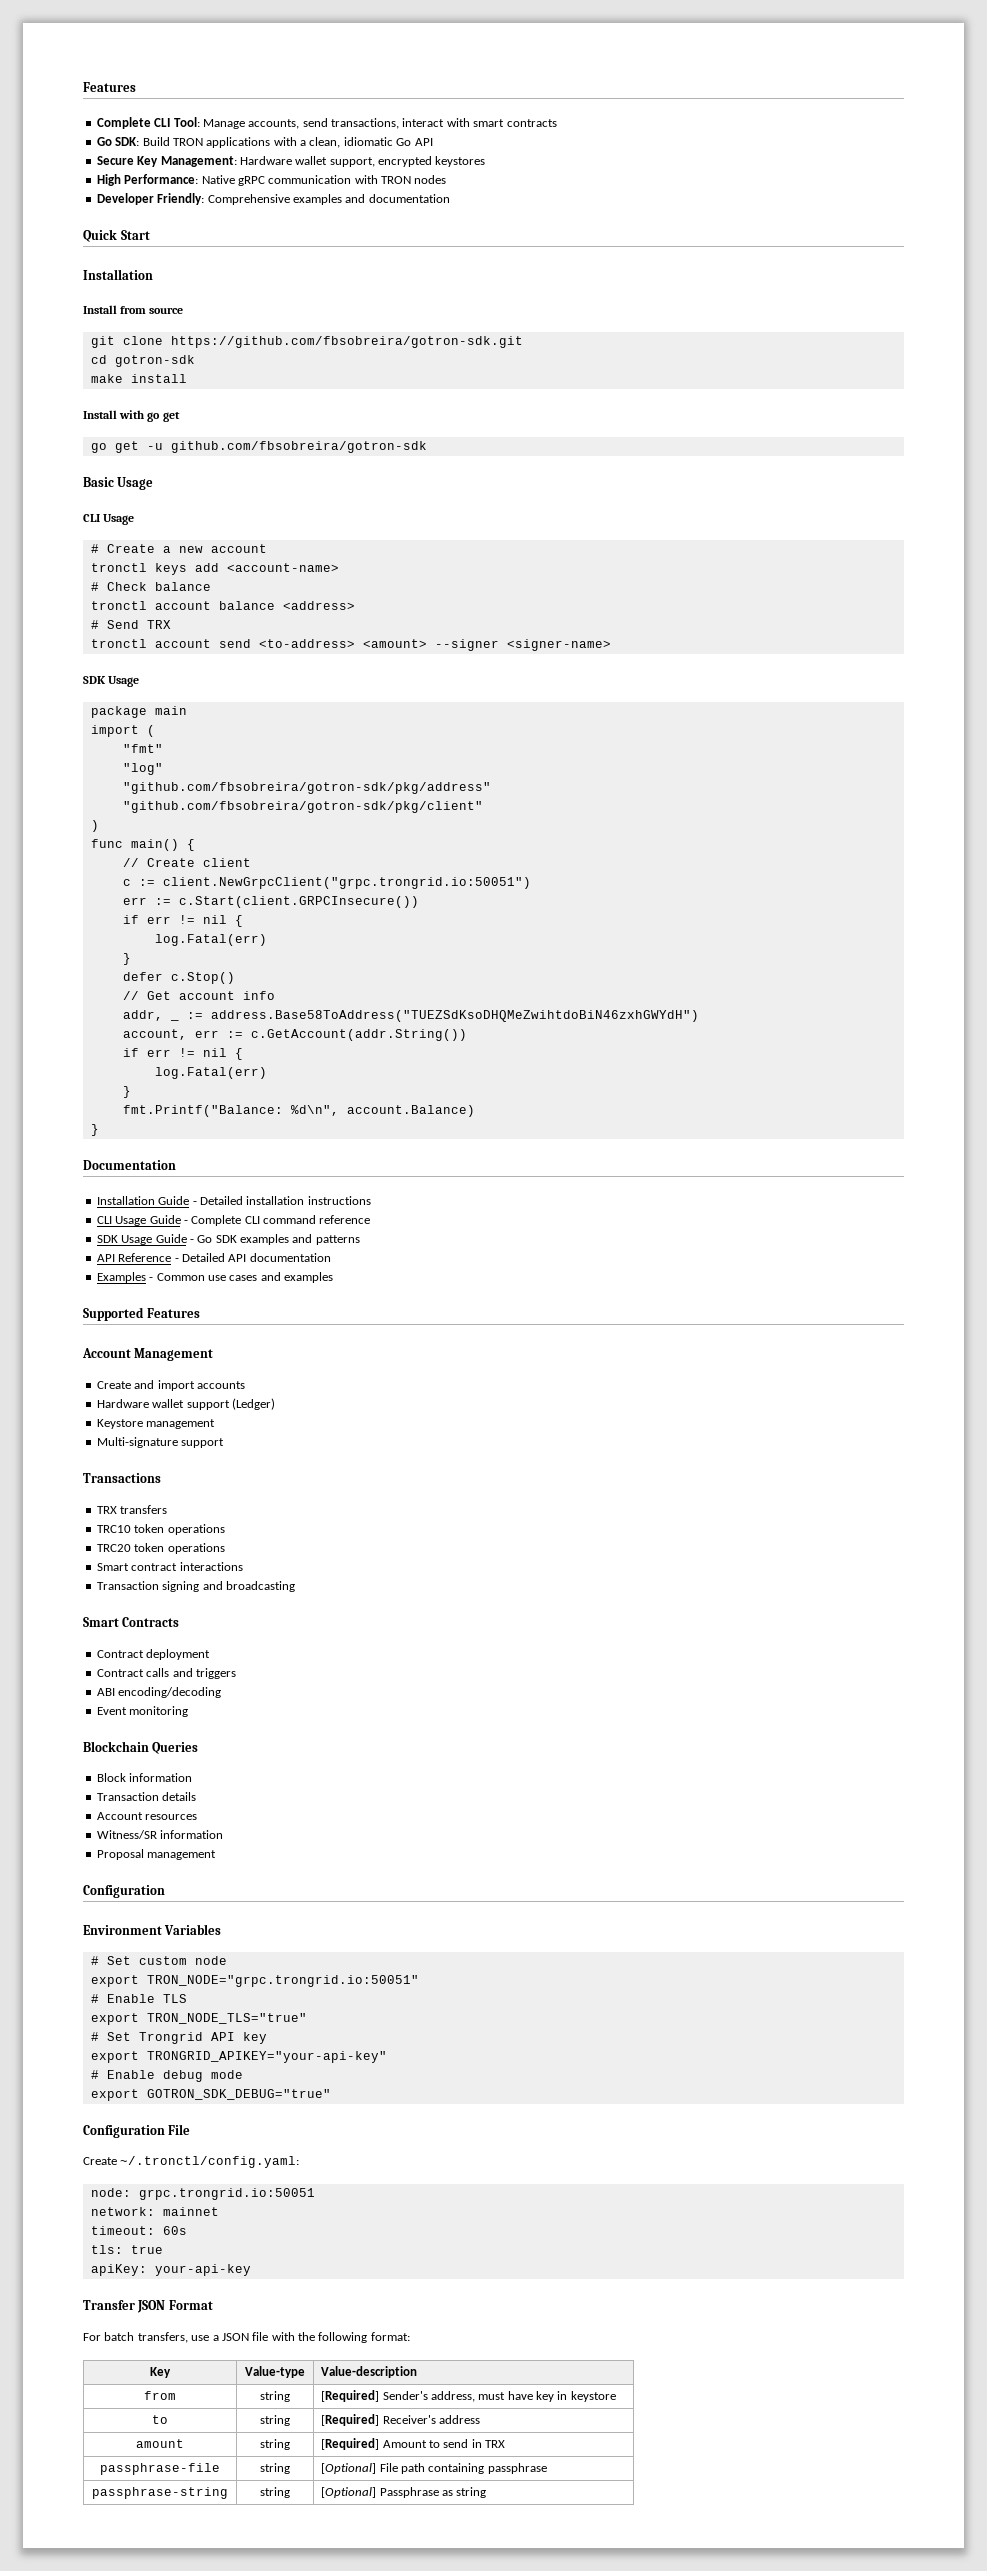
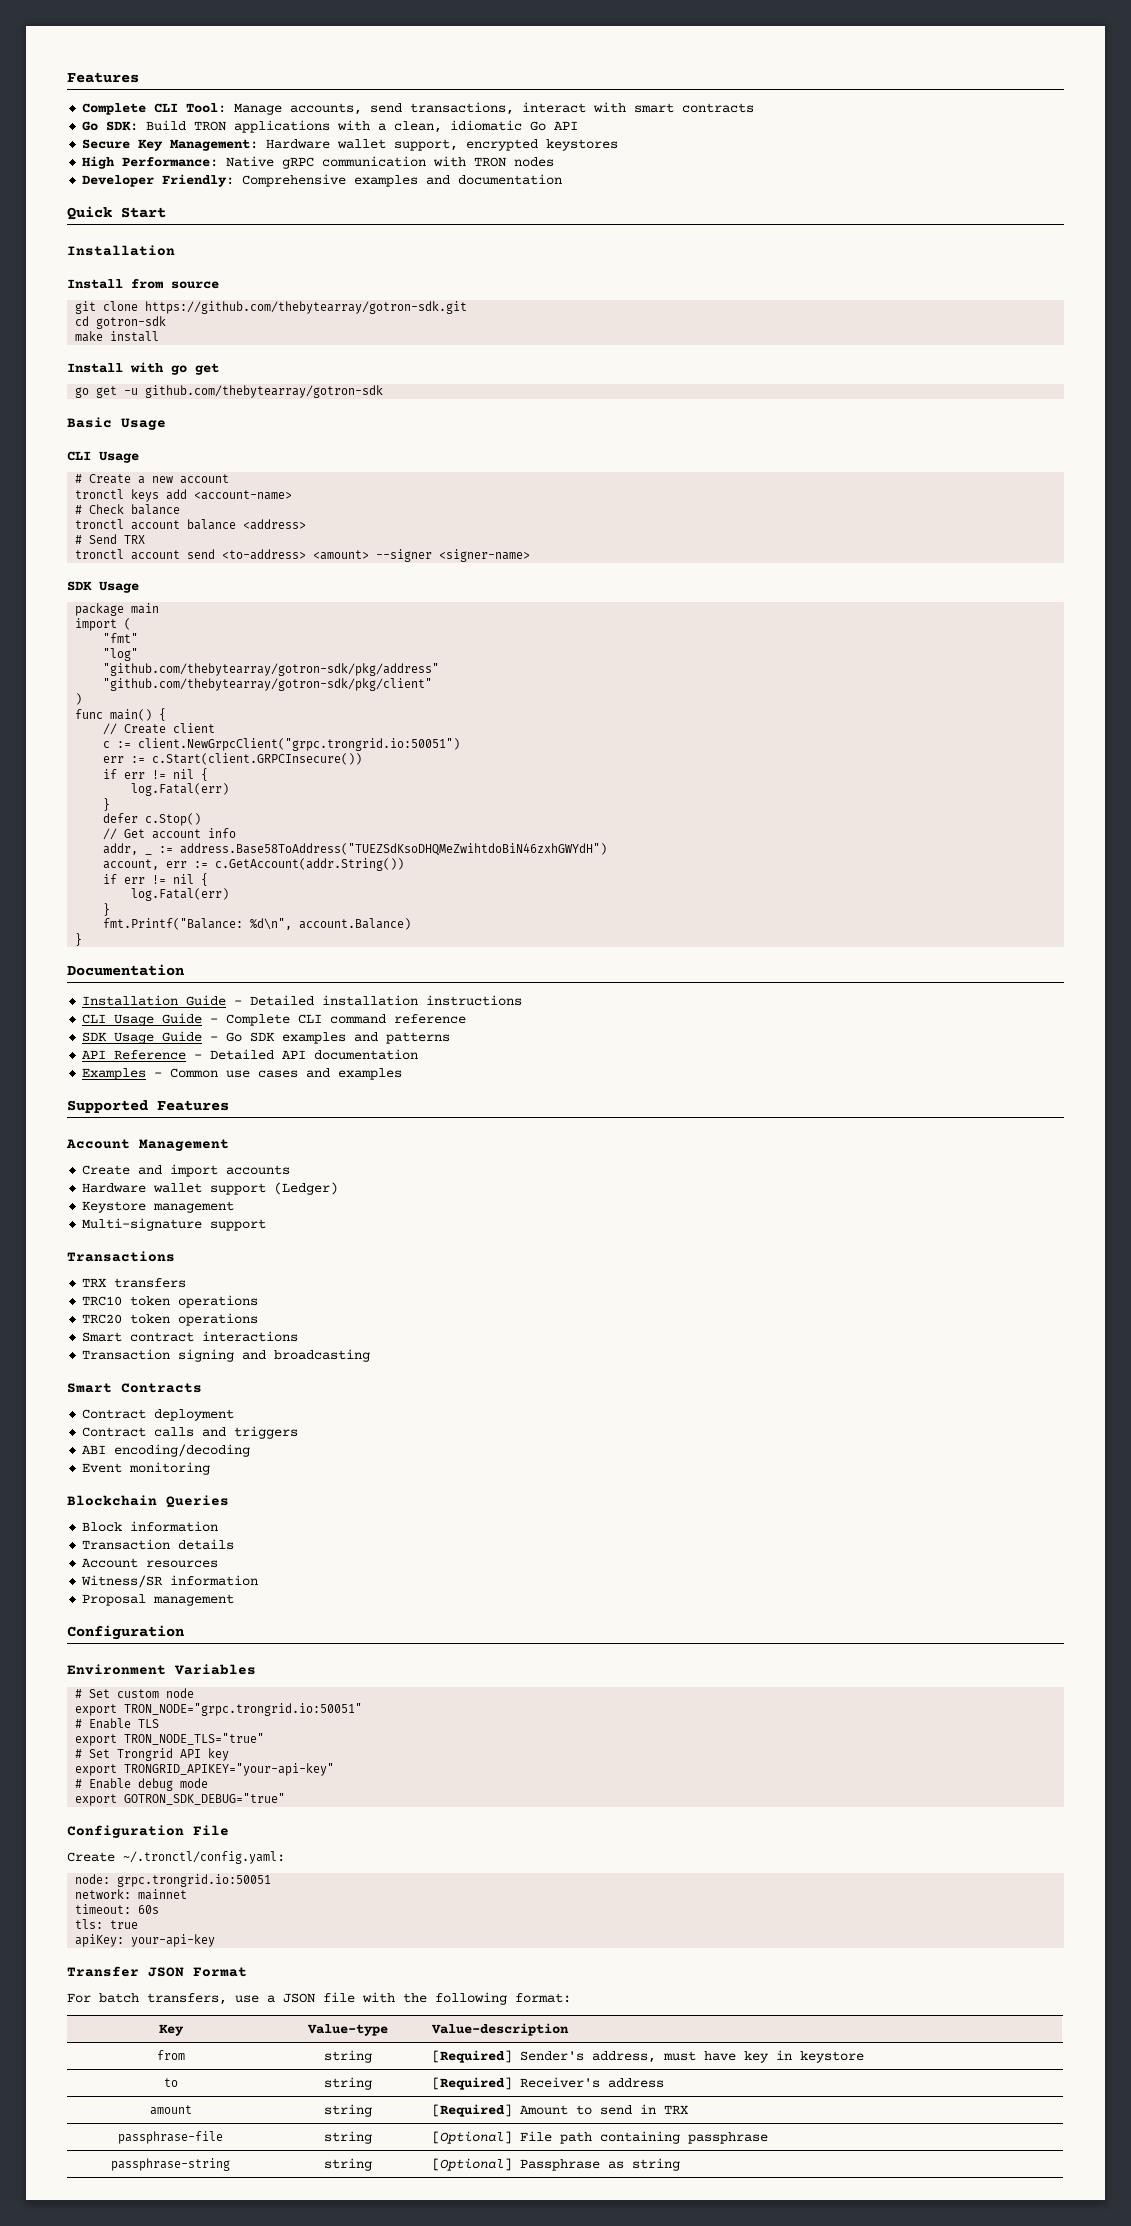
- git clone https://github.com/fbsobreira/gotron-sdk.git
+ git clone https://github.com/thebytearray/gotron-sdk.git
- go get -u github.com/fbsobreira/gotron-sdk
+ go get -u github.com/thebytearray/gotron-sdk
- "github.com/fbsobreira/gotron-sdk/pkg/address"
- "github.com/fbsobreira/gotron-sdk/pkg/client"
+ "github.com/thebytearray/gotron-sdk/pkg/address"
+ "github.com/thebytearray/gotron-sdk/pkg/client"

